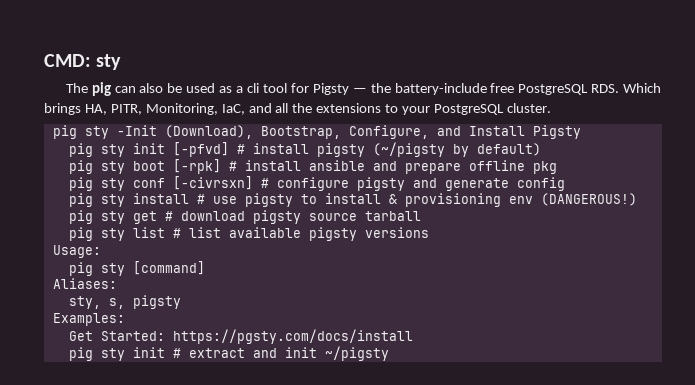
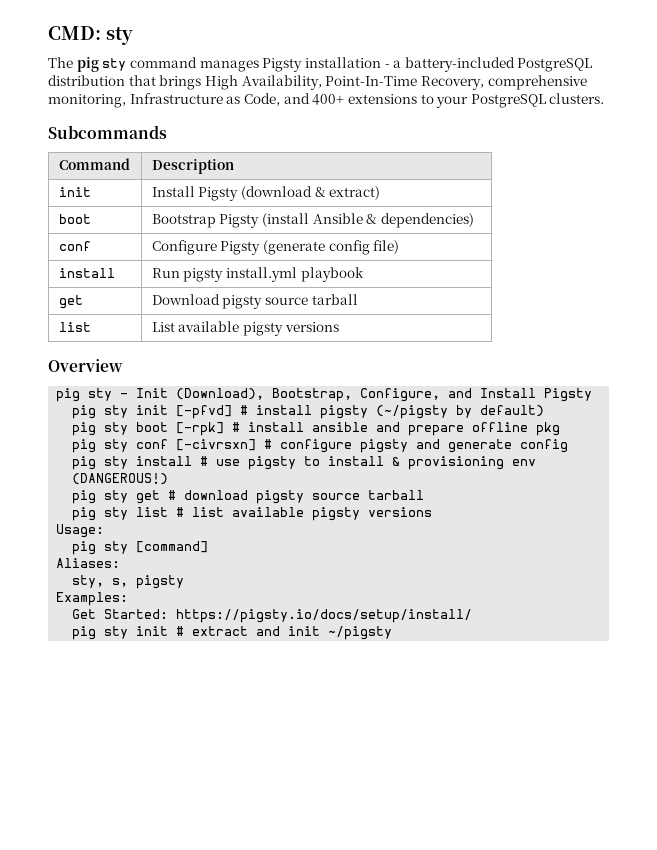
- The pig can also be used as a cli tool for Pigsty — the battery-include free PostgreSQL RDS. Which brings HA, PITR, Monitoring, IaC, and all the extensions to your PostgreSQL cluster.
- pig sty -Init (Download), Bootstrap, Configure, and Install Pigsty
+ The pig sty command manages Pigsty installation - a battery-included PostgreSQL distribution that brings High Availability, Point-In-Time Recovery, comprehensive monitoring, Infrastructure as Code, and 400+ extensions to your PostgreSQL clusters.
+ Subcommands
+ Command | Description
+ init | Install Pigsty (download & extract)
+ boot | Bootstrap Pigsty (install Ansible & dependencies)
+ conf | Configure Pigsty (generate config file)
+ install | Run pigsty install.yml playbook
+ get | Download pigsty source tarball
+ list | List available pigsty versions
+ Overview
+ pig sty - Init (Download), Bootstrap, Configure, and Install Pigsty
- Get Started: https://pgsty.com/docs/install
+ Get Started: https://pigsty.io/docs/setup/install/

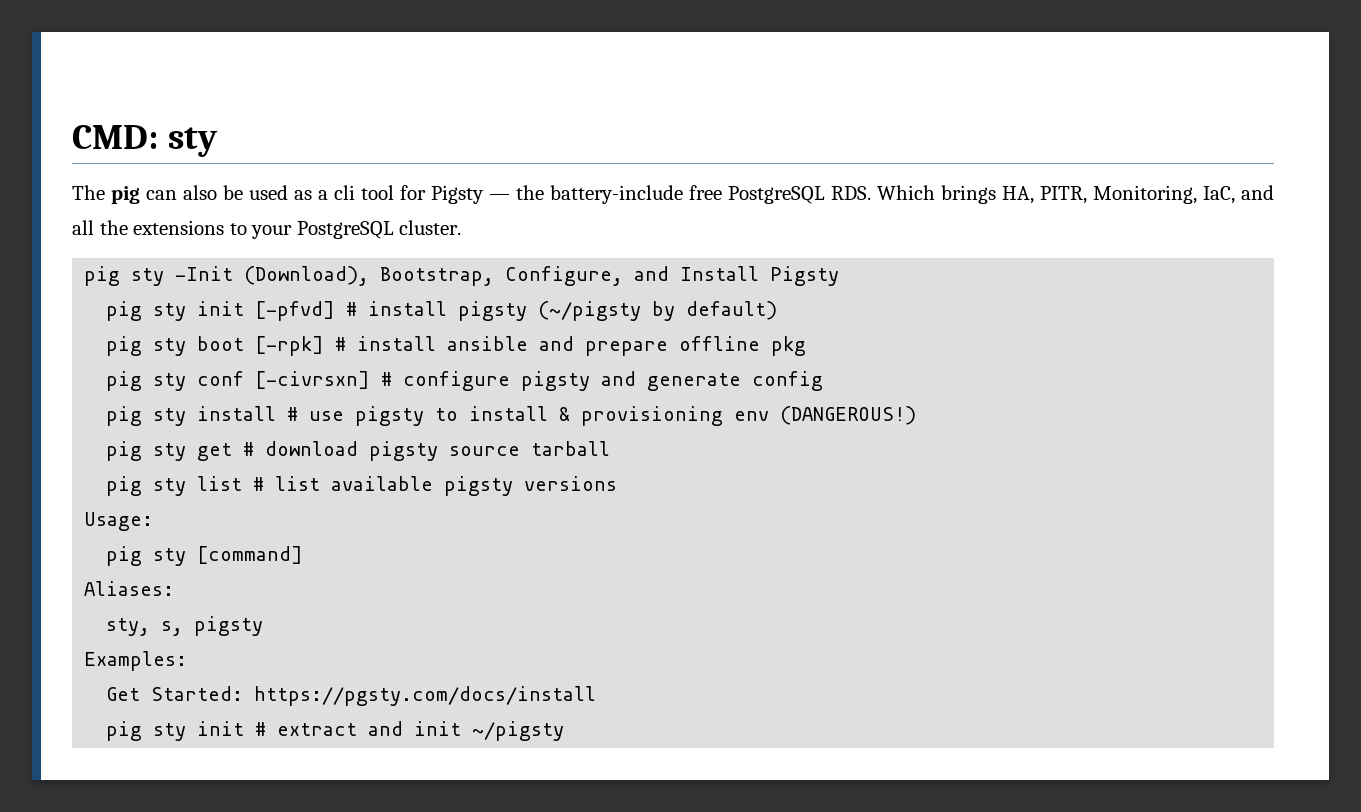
- The pig sty command manages Pigsty installation - a battery-included PostgreSQL distribution that brings High Availability, Point-In-Time Recovery, comprehensive monitoring, Infrastructure as Code, and 400+ extensions to your PostgreSQL clusters.
- Subcommands
- Command | Description
- init | Install Pigsty (download & extract)
- boot | Bootstrap Pigsty (install Ansible & dependencies)
- conf | Configure Pigsty (generate config file)
- install | Run pigsty install.yml playbook
- get | Download pigsty source tarball
- list | List available pigsty versions
- Overview
- pig sty - Init (Download), Bootstrap, Configure, and Install Pigsty
+ The pig can also be used as a cli tool for Pigsty — the battery-include free PostgreSQL RDS. Which brings HA, PITR, Monitoring, IaC, and all the extensions to your PostgreSQL cluster.
+ pig sty -Init (Download), Bootstrap, Configure, and Install Pigsty
- Get Started: https://pigsty.io/docs/setup/install/
+ Get Started: https://pgsty.com/docs/install

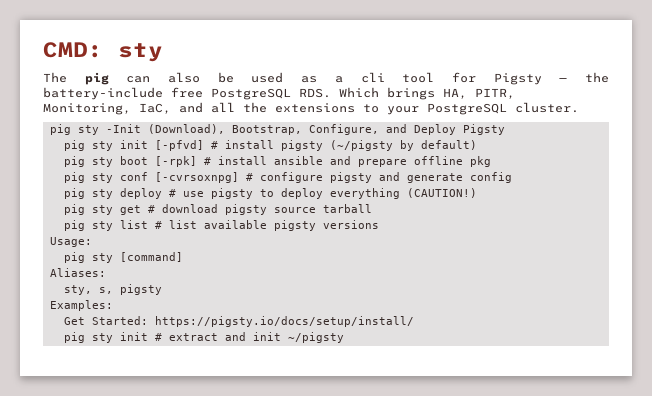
- pig sty -Init (Download), Bootstrap, Configure, and Install Pigsty
+ pig sty -Init (Download), Bootstrap, Configure, and Deploy Pigsty
- pig sty conf [-civrsxn] # configure pigsty and generate config
+ pig sty conf [-cvrsoxnpg] # configure pigsty and generate config
- pig sty install # use pigsty to install & provisioning env (DANGEROUS!)
+ pig sty deploy # use pigsty to deploy everything (CAUTION!)
- Get Started: https://pgsty.com/docs/install
+ Get Started: https://pigsty.io/docs/setup/install/

